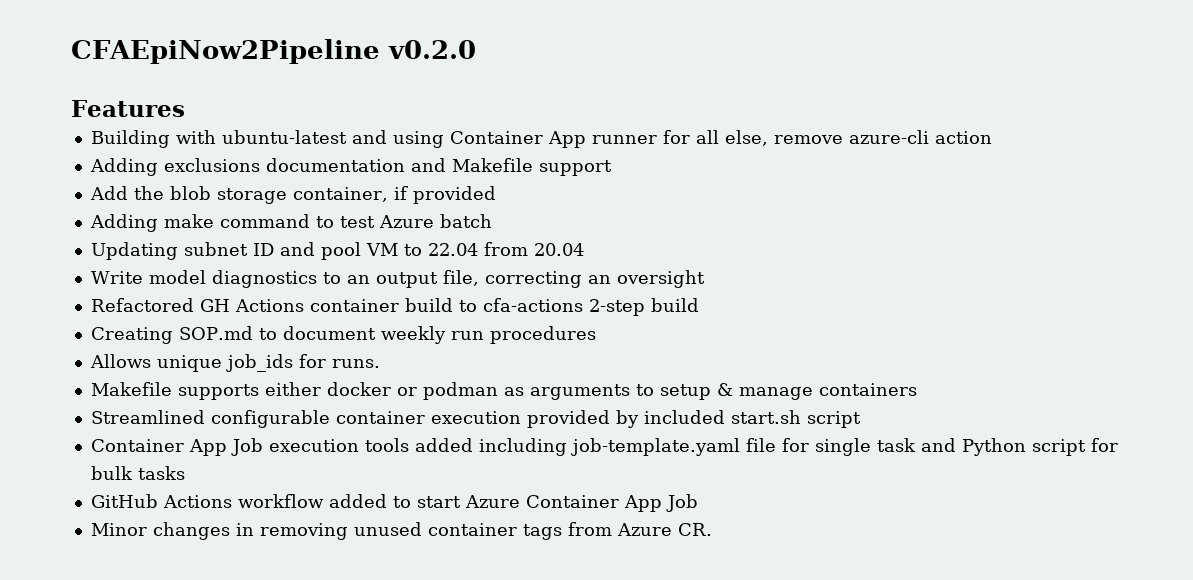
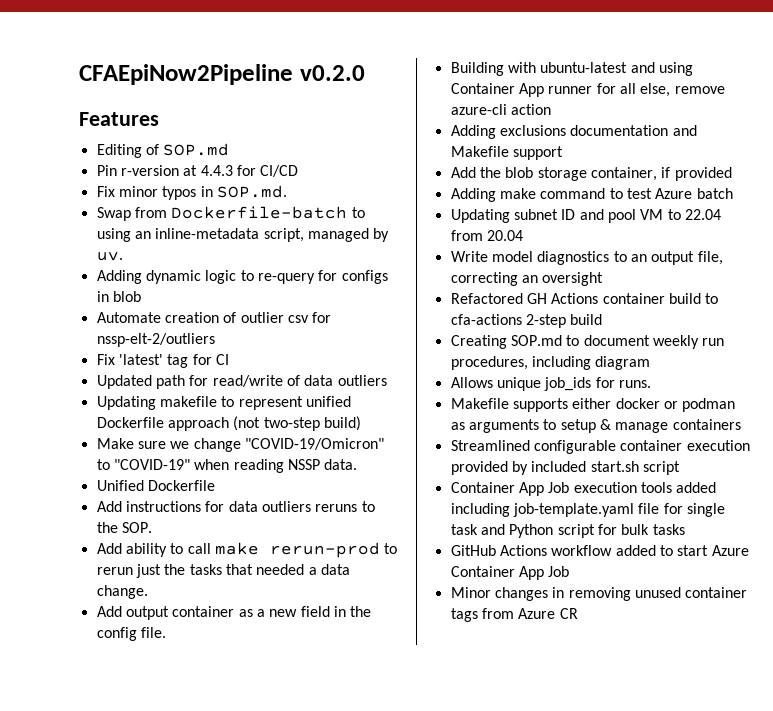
+ Editing of SOP.md
+ Pin r-version at 4.4.3 for CI/CD
+ Fix minor typos in SOP.md.
+ Swap from Dockerfile-batch to using an inline-metadata script, managed by uv.
+ Adding dynamic logic to re-query for configs in blob
+ Automate creation of outlier csv for nssp-elt-2/outliers
+ Fix 'latest' tag for CI
+ Updated path for read/write of data outliers
+ Updating makefile to represent unified Dockerfile approach (not two-step build)
+ Make sure we change "COVID-19/Omicron" to "COVID-19" when reading NSSP data.
+ Unified Dockerfile
+ Add instructions for data outliers reruns to the SOP.
+ Add ability to call make rerun-prod to rerun just the tasks that needed a data change.
+ Add output container as a new field in the config file.
- Creating SOP.md to document weekly run procedures
+ Creating SOP.md to document weekly run procedures, including diagram
- Minor changes in removing unused container tags from Azure CR.
+ Minor changes in removing unused container tags from Azure CR

